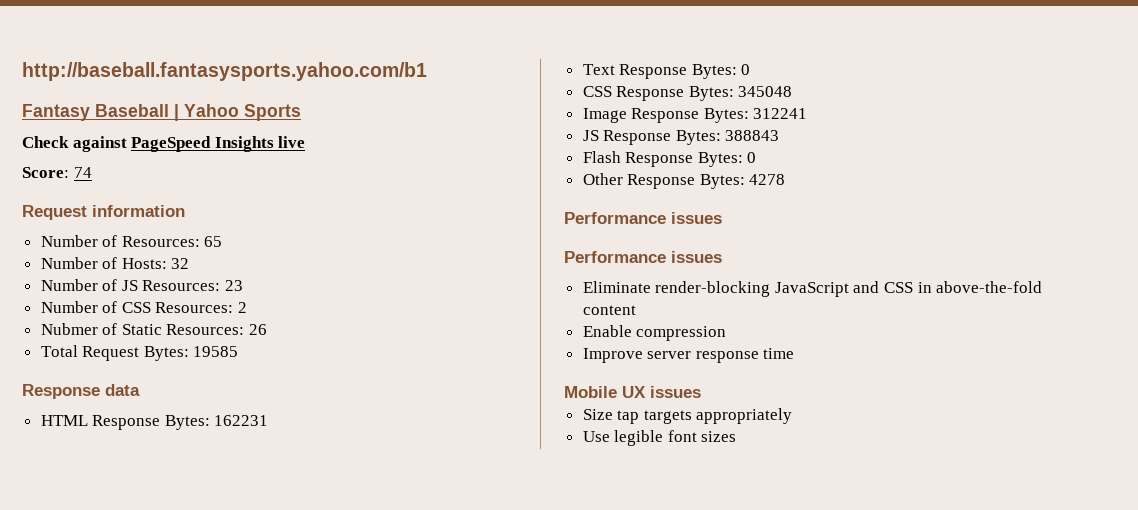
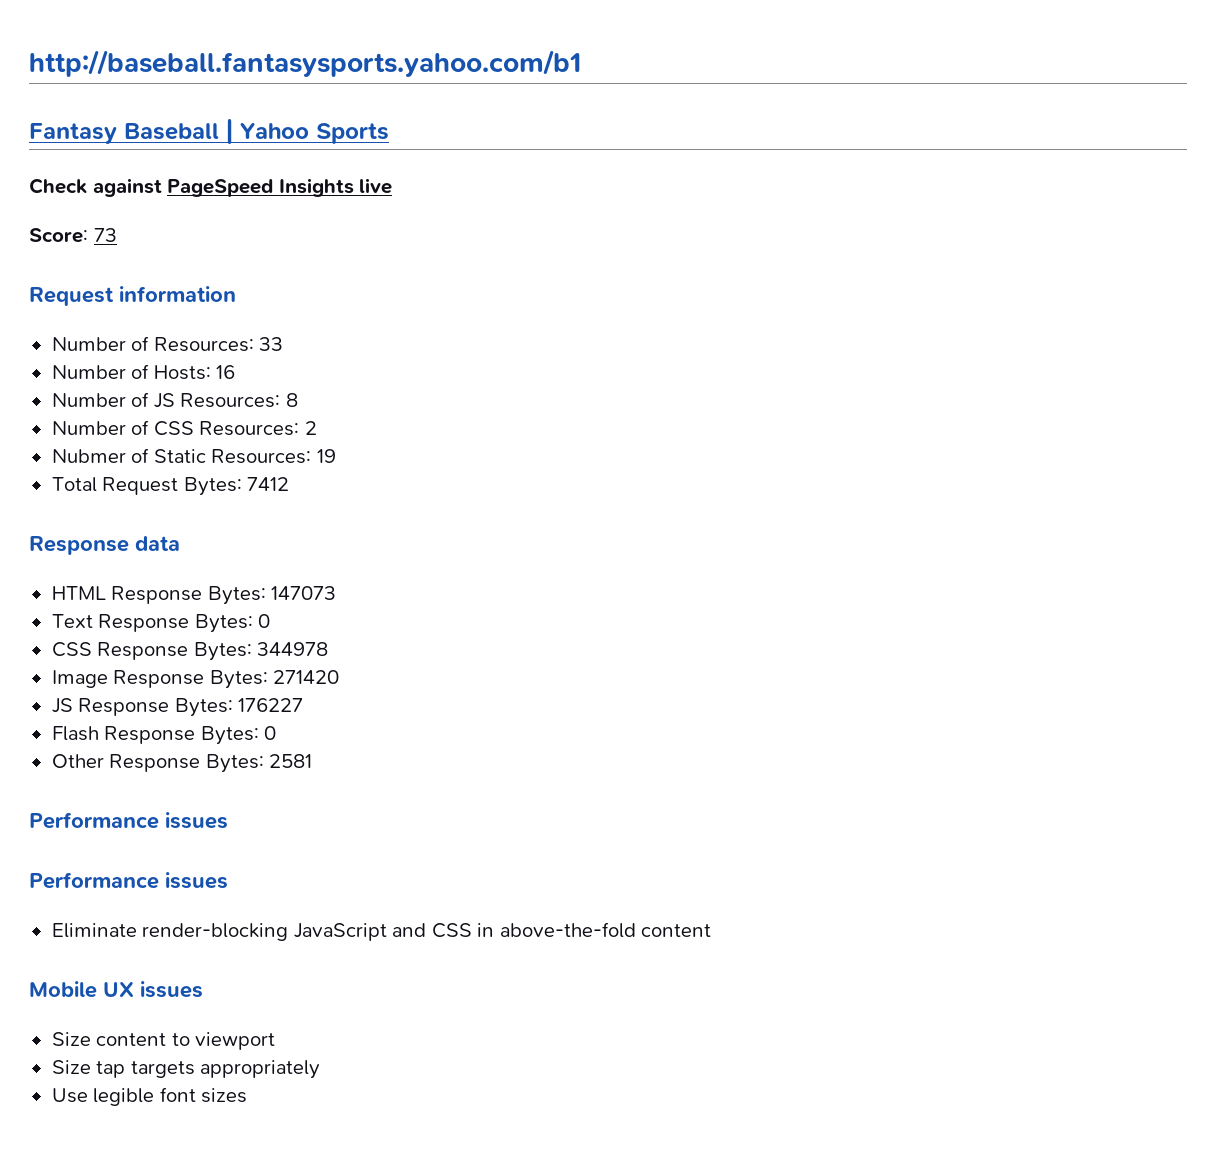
- Score: 74
+ Score: 73
- Number of Resources: 65
+ Number of Resources: 33
- Number of Hosts: 32
+ Number of Hosts: 16
- Number of JS Resources: 23
+ Number of JS Resources: 8
- Nubmer of Static Resources: 26
+ Nubmer of Static Resources: 19
- Total Request Bytes: 19585
+ Total Request Bytes: 7412
- HTML Response Bytes: 162231
+ HTML Response Bytes: 147073
- CSS Response Bytes: 345048
+ CSS Response Bytes: 344978
- Image Response Bytes: 312241
+ Image Response Bytes: 271420
- JS Response Bytes: 388843
+ JS Response Bytes: 176227
- Other Response Bytes: 4278
+ Other Response Bytes: 2581
- Enable compression
- Improve server response time
+ Size content to viewport

